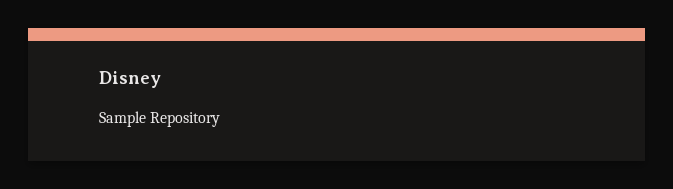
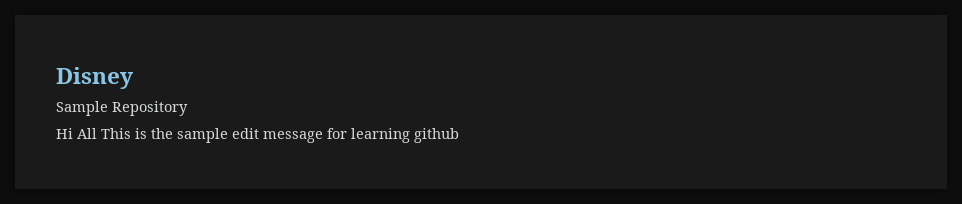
+ Hi All This is the sample edit message for learning github

